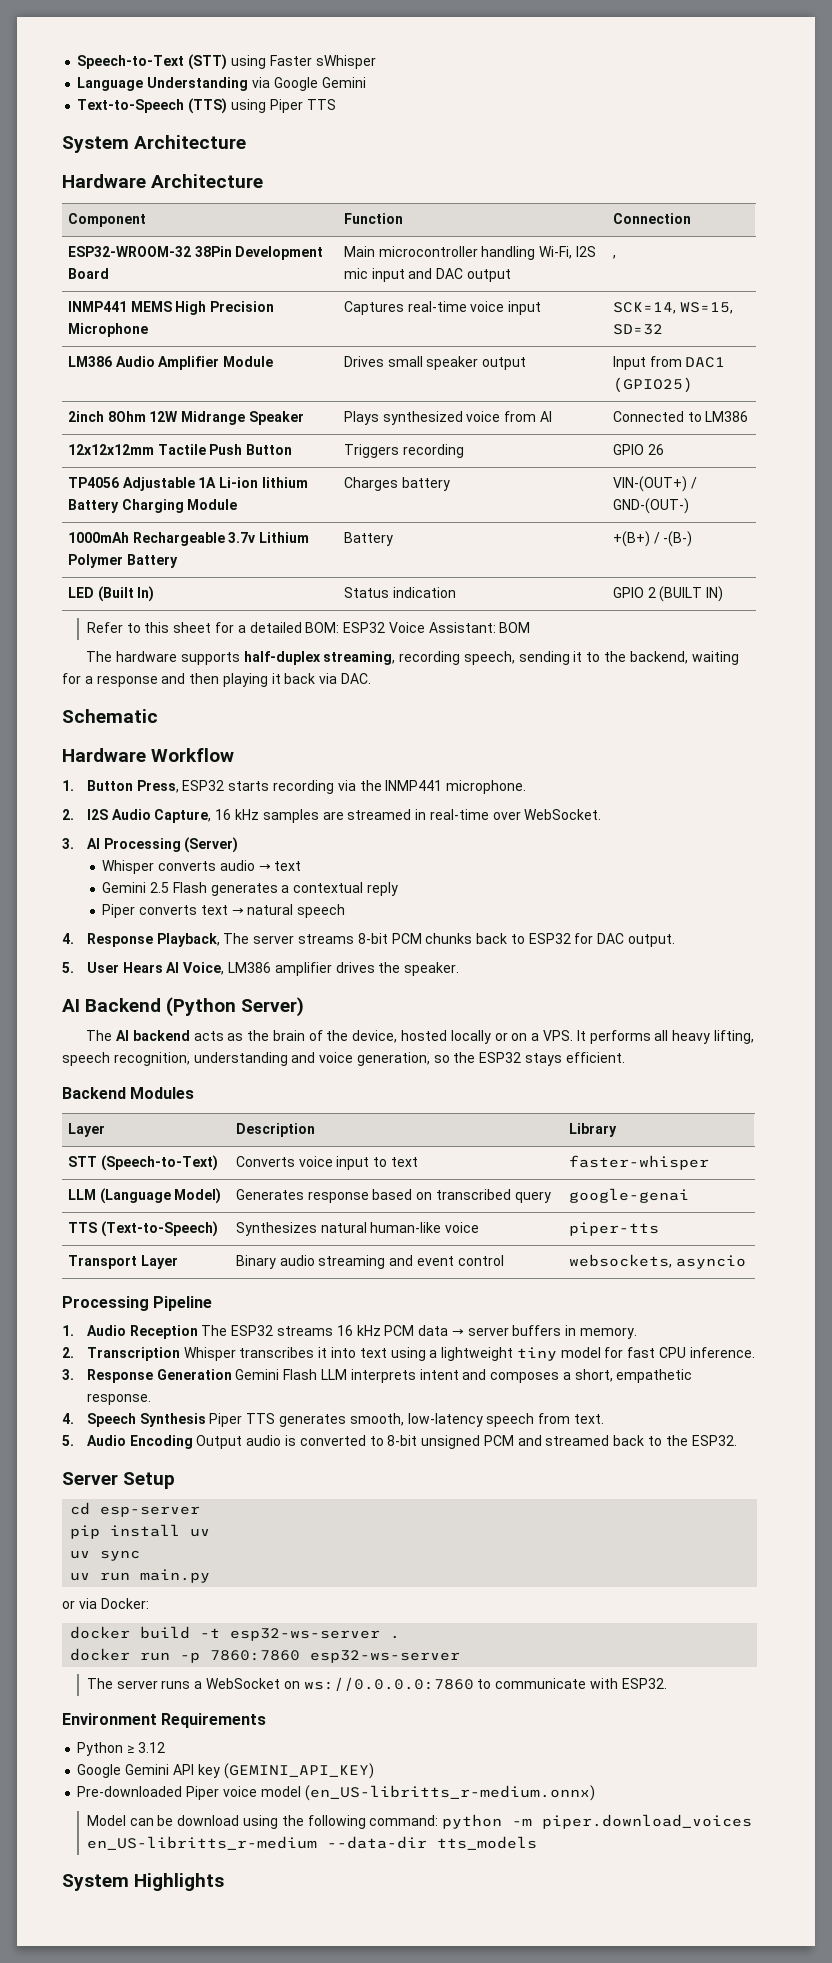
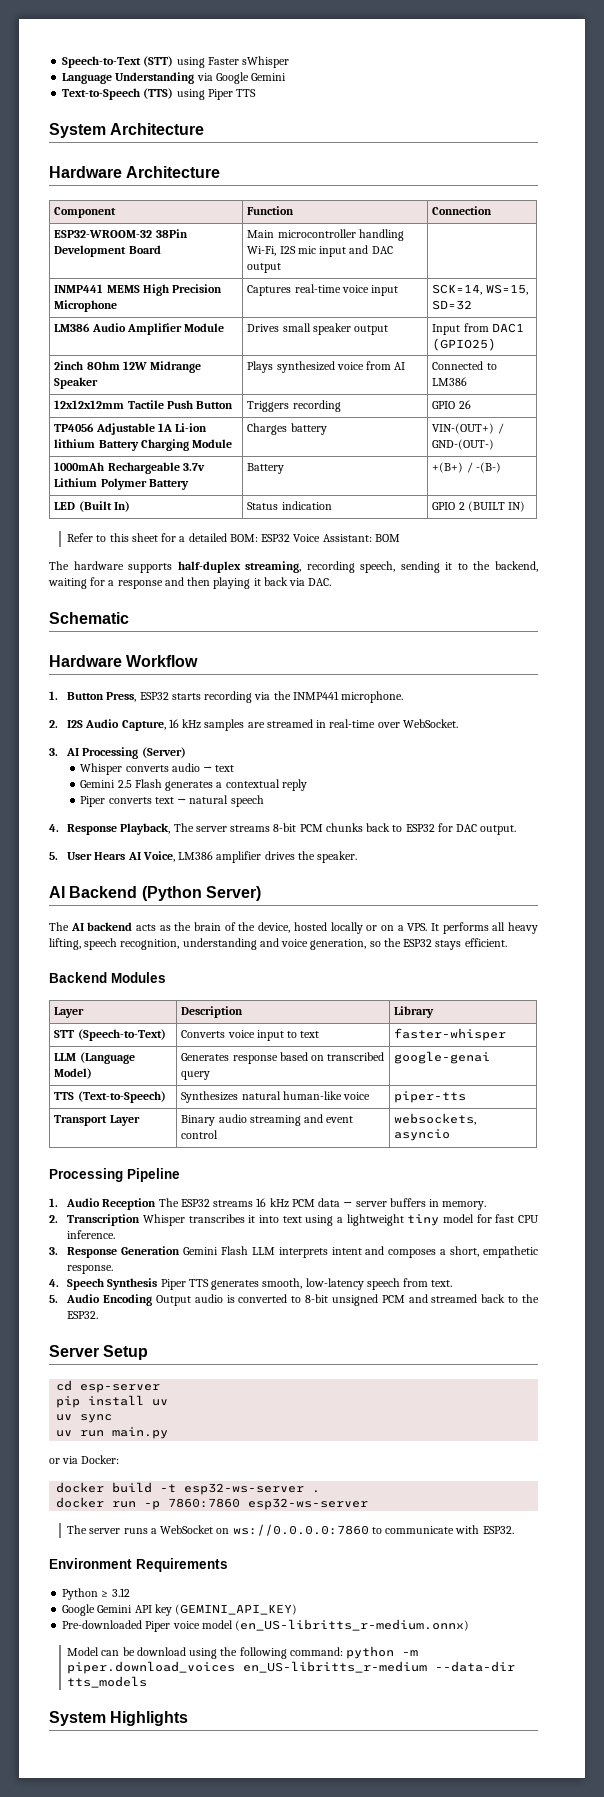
- ESP32-WROOM-32 38Pin Development Board | Main microcontroller handling Wi-Fi, I2S mic input and DAC output | ,
+ ESP32-WROOM-32 38Pin Development Board | Main microcontroller handling Wi-Fi, I2S mic input and DAC output |

